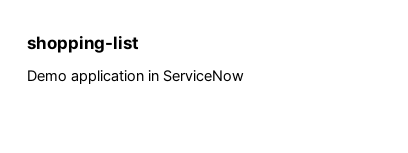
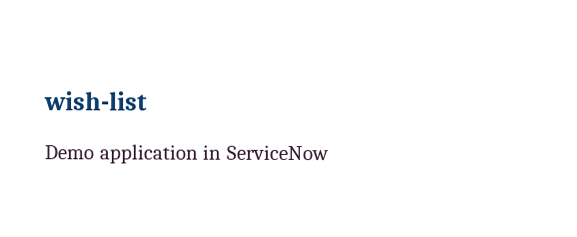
- shopping-list
+ wish-list

